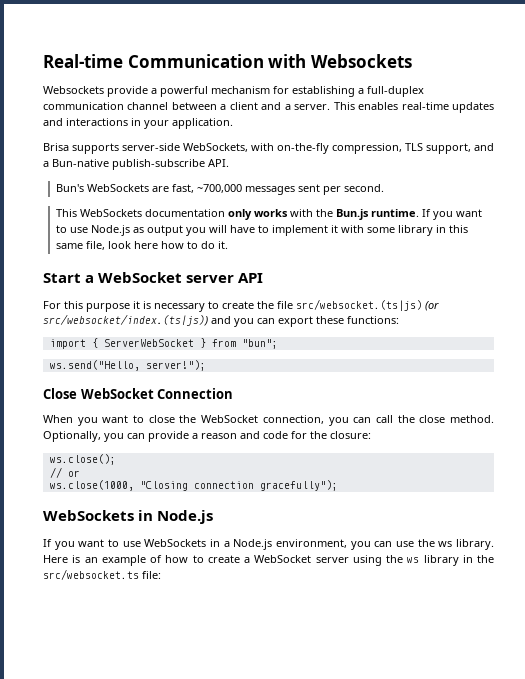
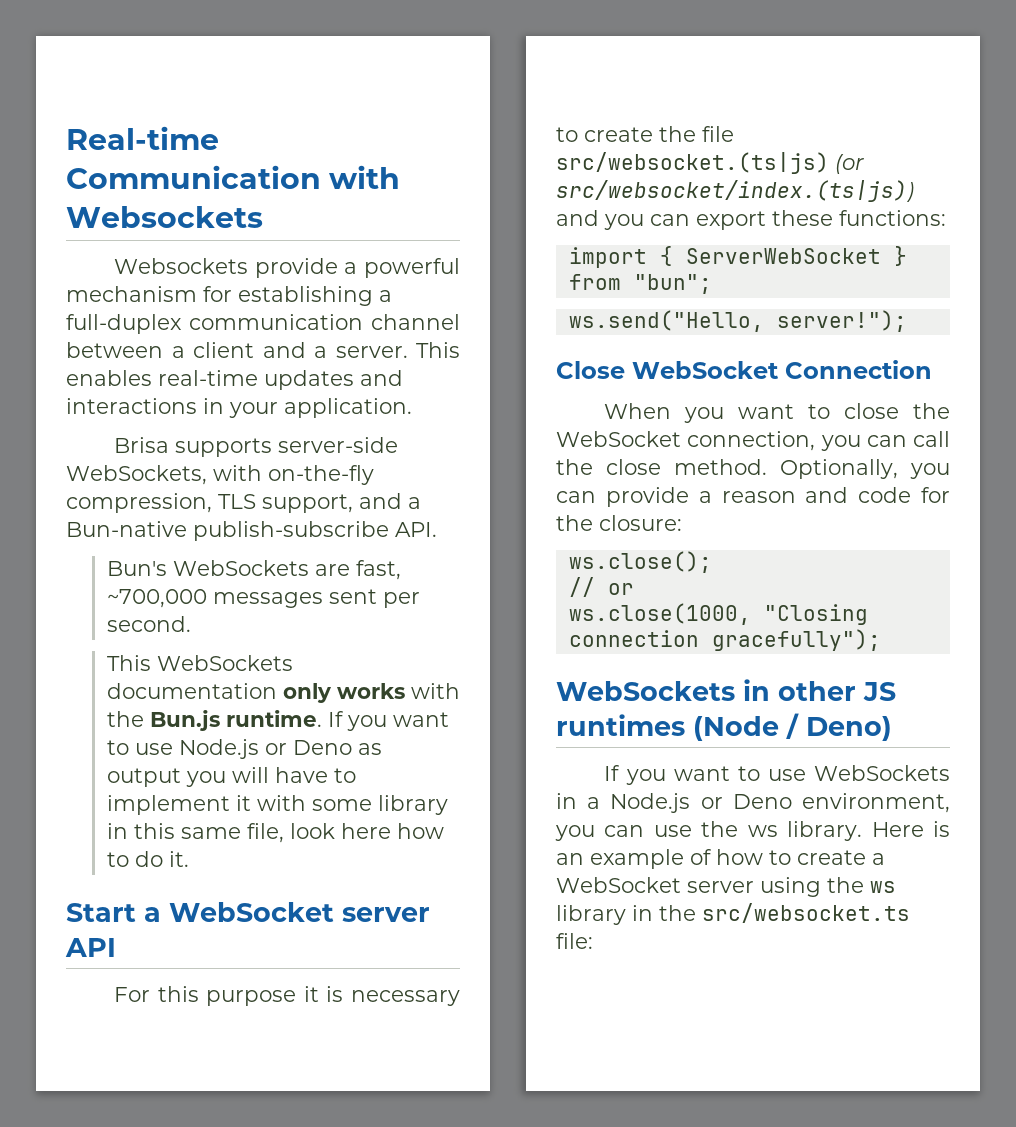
- If you want to use Node.js as output you will have to implement it with some library in this same file, look here how to do it.
+ If you want to use Node.js or Deno as output you will have to implement it with some library in this same file, look here how to do it.
- WebSockets in Node.js
+ WebSockets in other JS runtimes (Node / Deno)
- If you want to use WebSockets in a Node.js environment, you can use the ws library.
+ If you want to use WebSockets in a Node.js or Deno environment, you can use the ws library.

